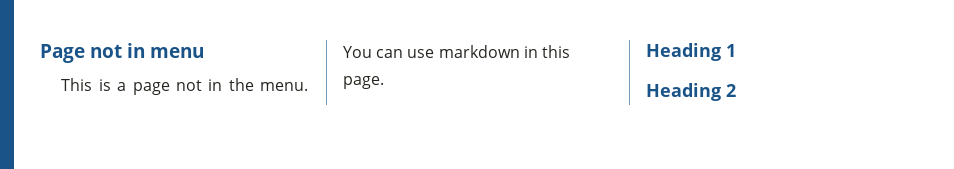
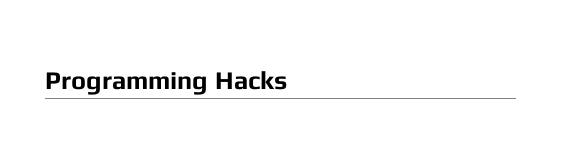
- Page not in menu
- This is a page not in the menu. You can use markdown in this page.
- Heading 1
- Heading 2
+ Programming Hacks

